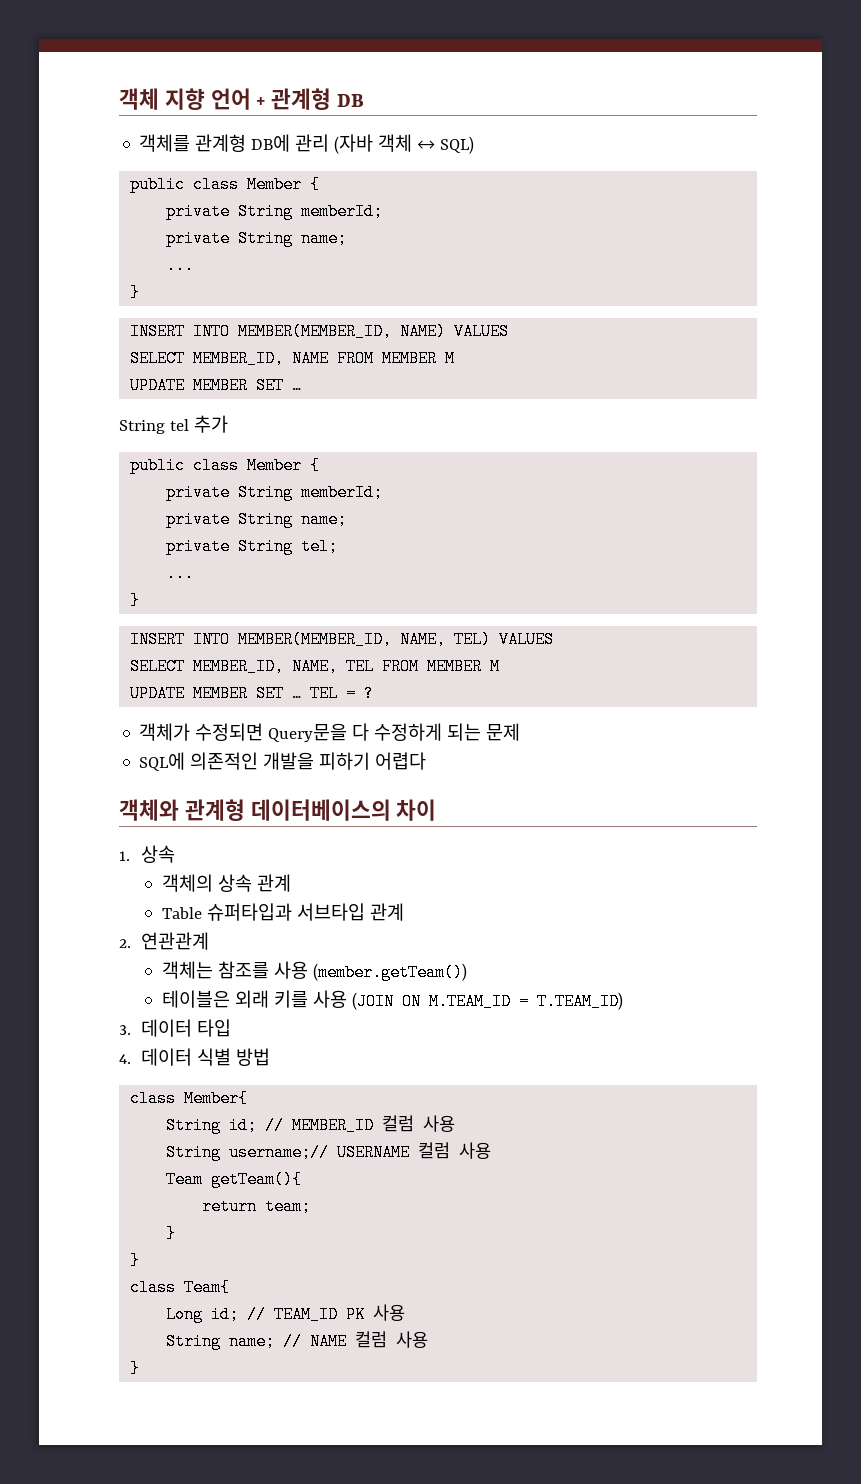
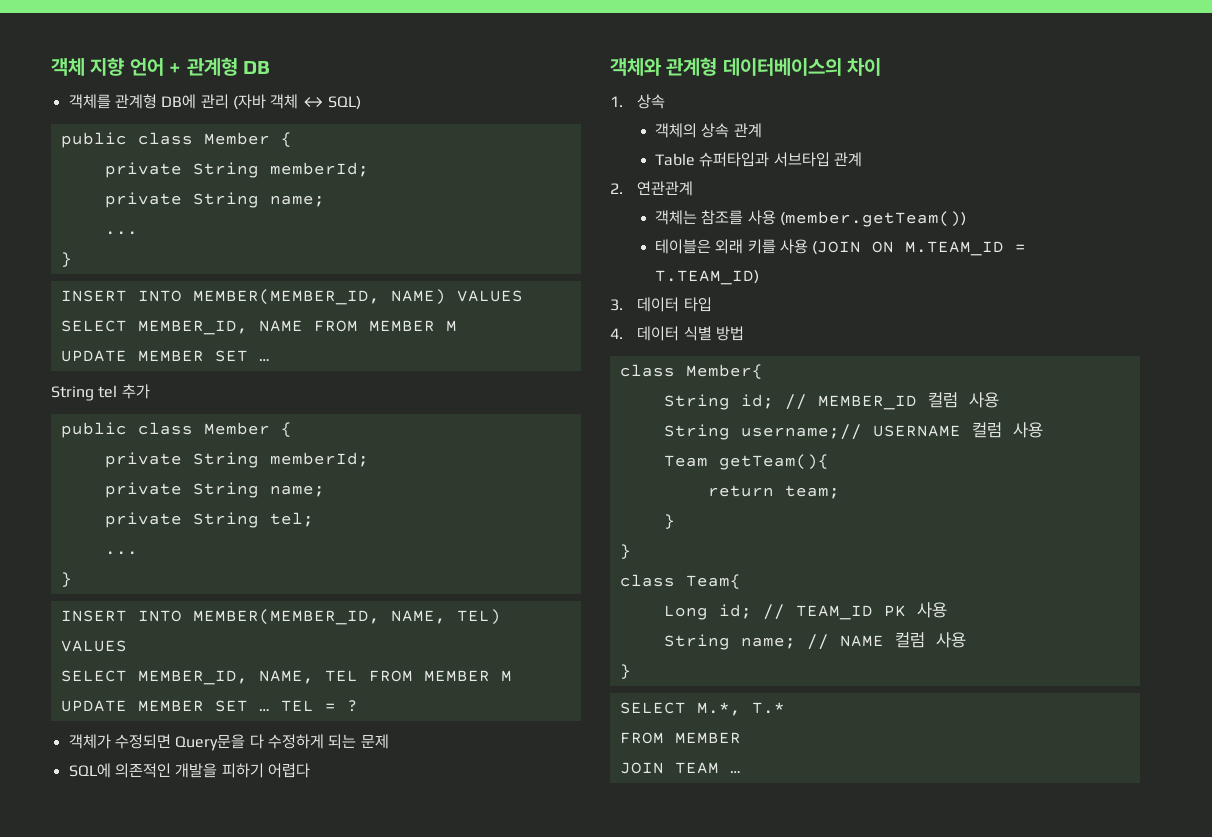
+ SELECT M.*, T.*
+ FROM MEMBER
+ JOIN TEAM …

